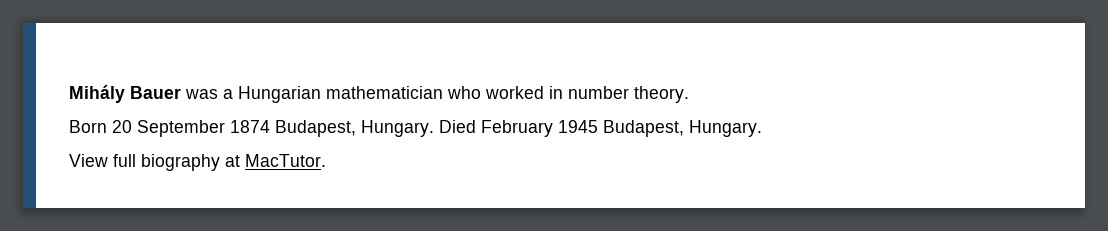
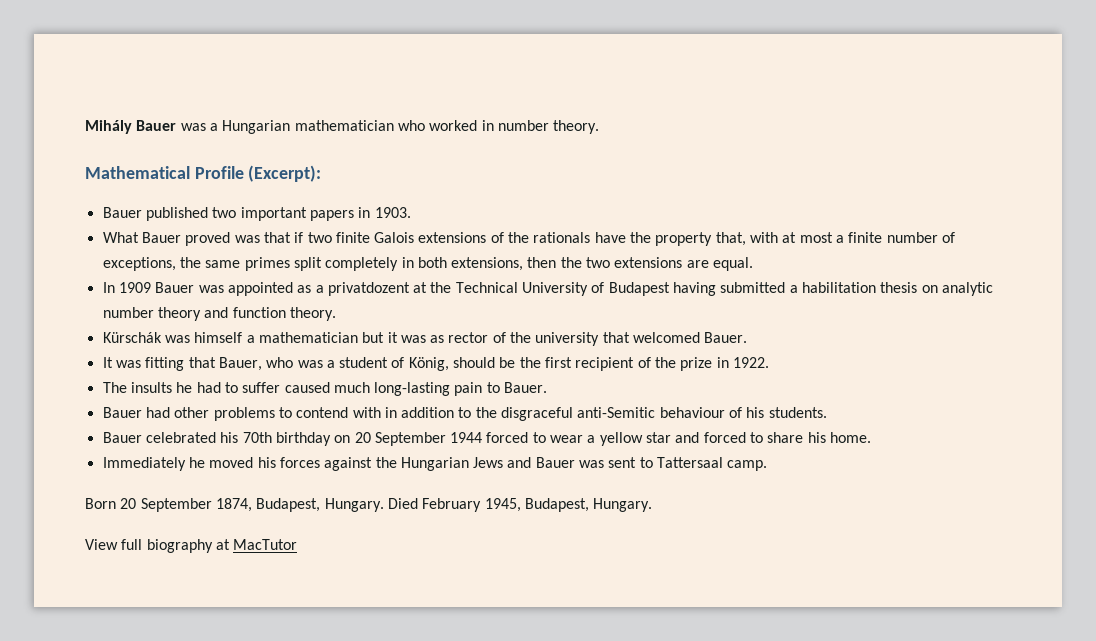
+ Mathematical Profile (Excerpt):
+ Bauer published two important papers in 1903.
+ What Bauer proved was that if two finite Galois extensions of the rationals have the property that, with at most a finite number of exceptions, the same primes split completely in both extensions, then the two extensions are equal.
+ In 1909 Bauer was appointed as a privatdozent at the Technical University of Budapest having submitted a habilitation thesis on analytic number theory and function theory.
+ Kürschák was himself a mathematician but it was as rector of the university that welcomed Bauer.
+ It was fitting that Bauer, who was a student of König, should be the first recipient of the prize in 1922.
+ The insults he had to suffer caused much long-lasting pain to Bauer.
+ Bauer had other problems to contend with in addition to the disgraceful anti-Semitic behaviour of his students.
+ Bauer celebrated his 70th birthday on 20 September 1944 forced to wear a yellow star and forced to share his home.
+ Immediately he moved his forces against the Hungarian Jews and Bauer was sent to Tattersaal camp.
- Born 20 September 1874 Budapest, Hungary.
+ Born 20 September 1874, Budapest, Hungary.
- Died February 1945 Budapest, Hungary.
+ Died February 1945, Budapest, Hungary.
- View full biography at MacTutor.
+ View full biography at MacTutor

